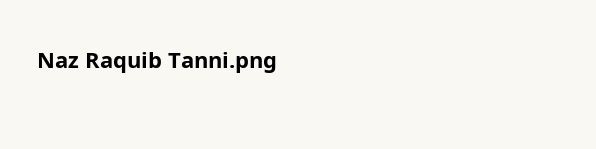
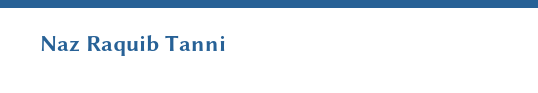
- Naz Raquib Tanni.png
+ Naz Raquib Tanni

